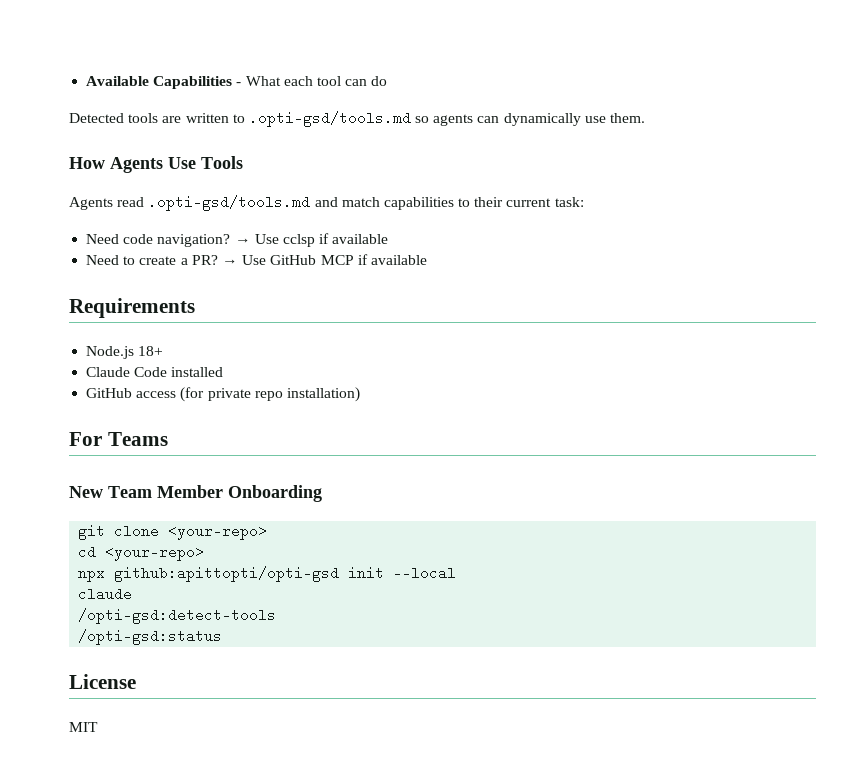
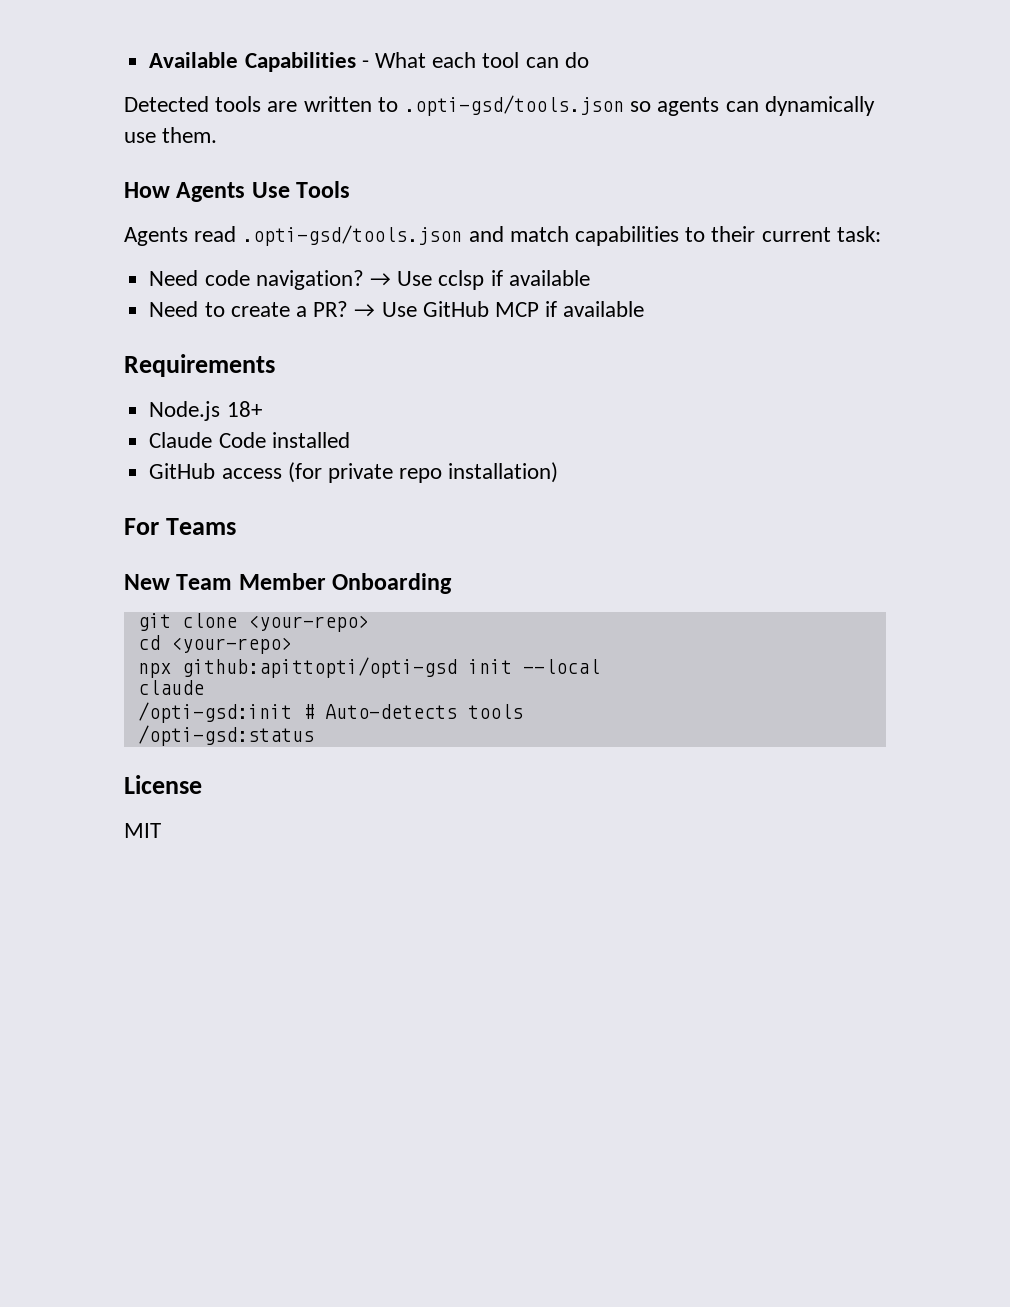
- Detected tools are written to .opti-gsd/tools.md so agents can dynamically use them.
+ Detected tools are written to .opti-gsd/tools.json so agents can dynamically use them.
- Agents read .opti-gsd/tools.md and match capabilities to their current task:
+ Agents read .opti-gsd/tools.json and match capabilities to their current task:
- /opti-gsd:detect-tools
+ /opti-gsd:init # Auto-detects tools

